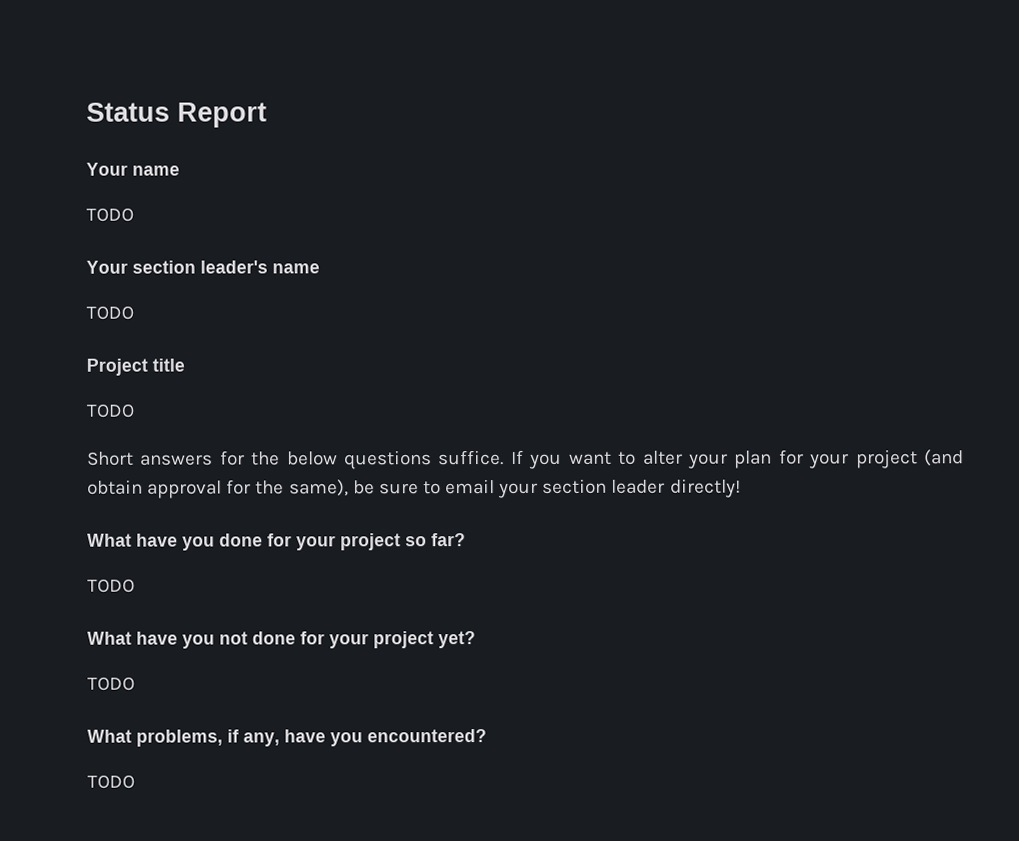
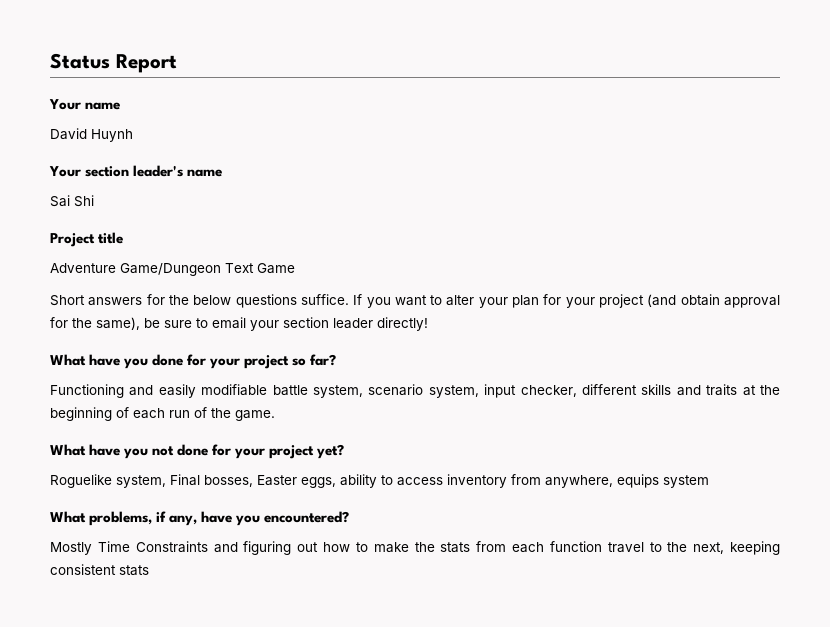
  Your name
- TODO
+ David Huynh
  Your section leader's name
- TODO
+ Sai Shi
  Project title
- TODO
+ Adventure Game/Dungeon Text Game
  What have you done for your project so far?
- TODO
+ Functioning and easily modifiable battle system, scenario system, input checker, different skills and traits at the beginning of each run of the game.
  What have you not done for your project yet?
- TODO
+ Roguelike system, Final bosses, Easter eggs, ability to access inventory from anywhere, equips system
  What problems, if any, have you encountered?
- TODO
+ Mostly Time Constraints and figuring out how to make the stats from each function travel to the next, keeping consistent stats

